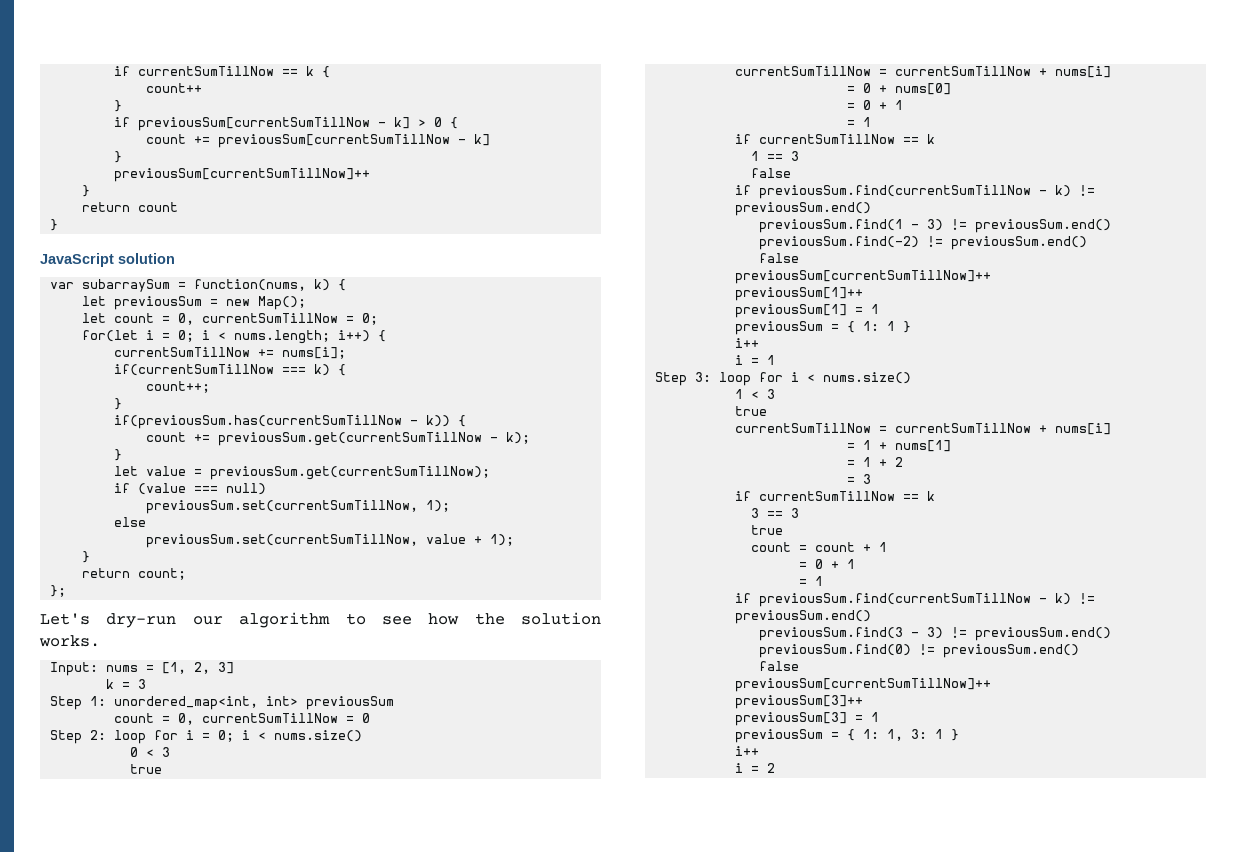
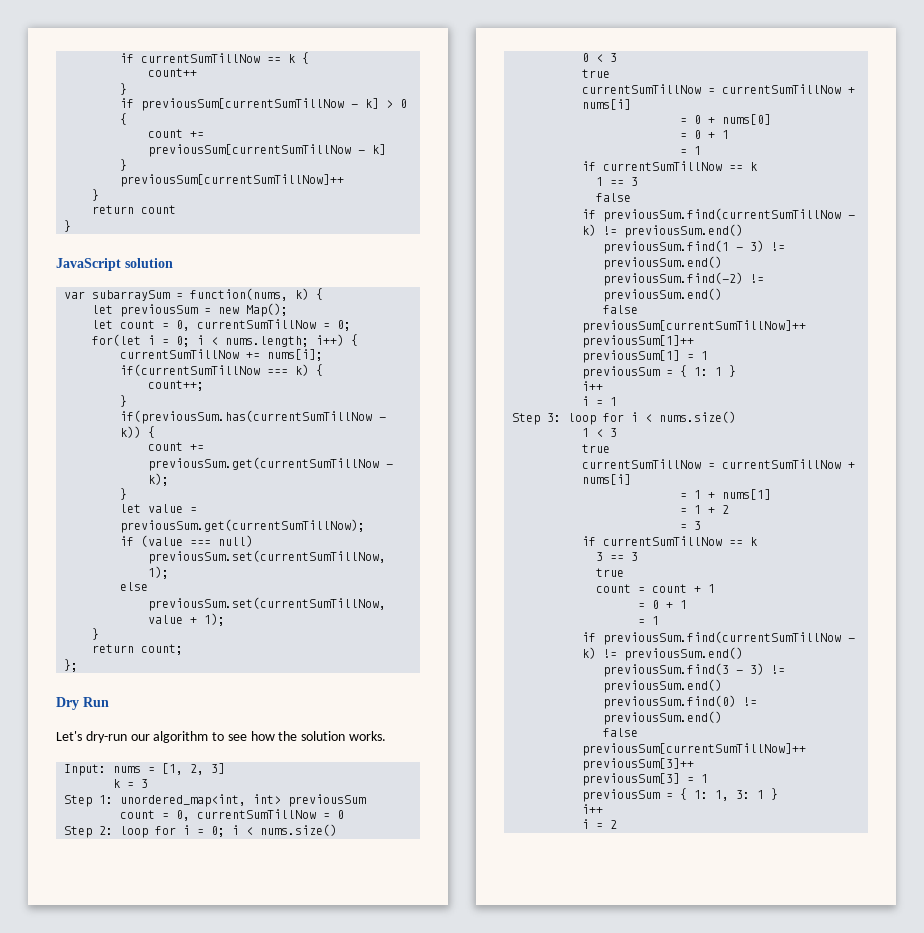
+ Dry Run

